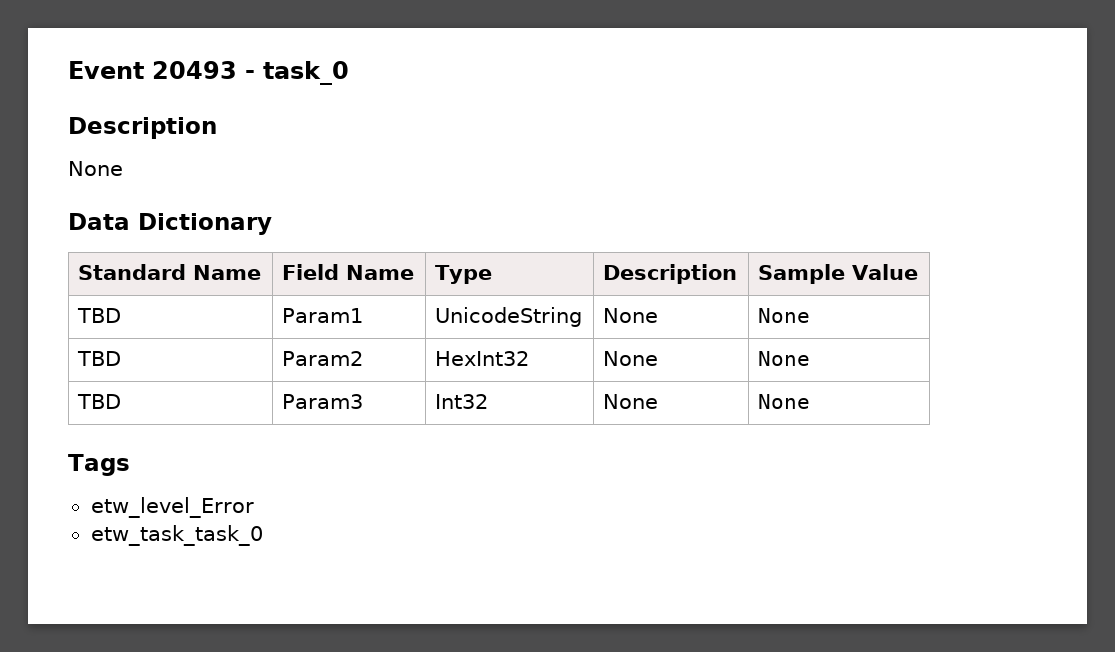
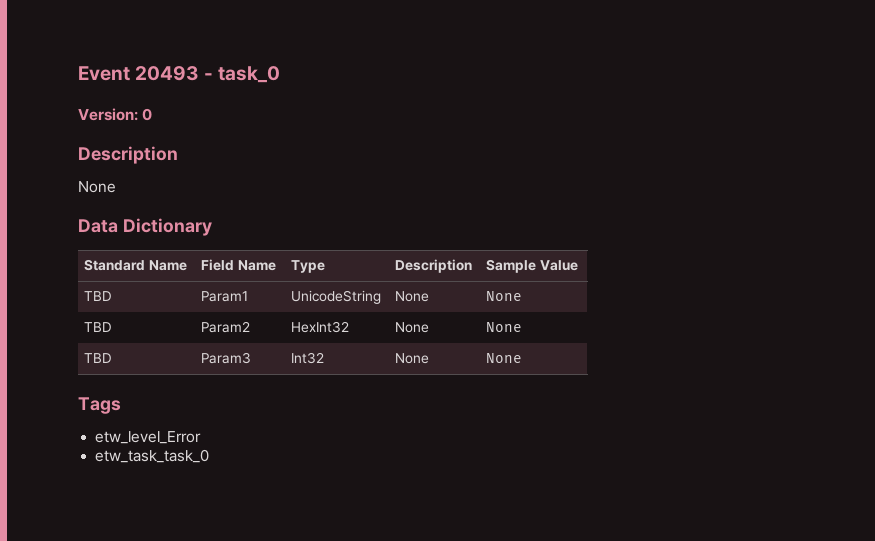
+ Version: 0

